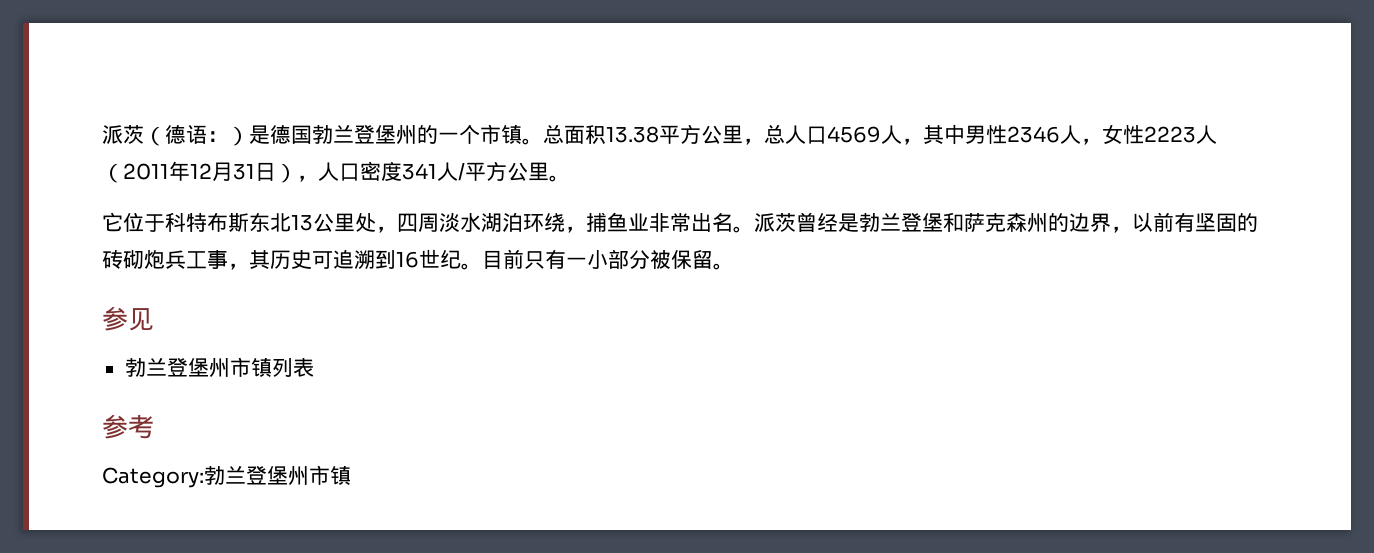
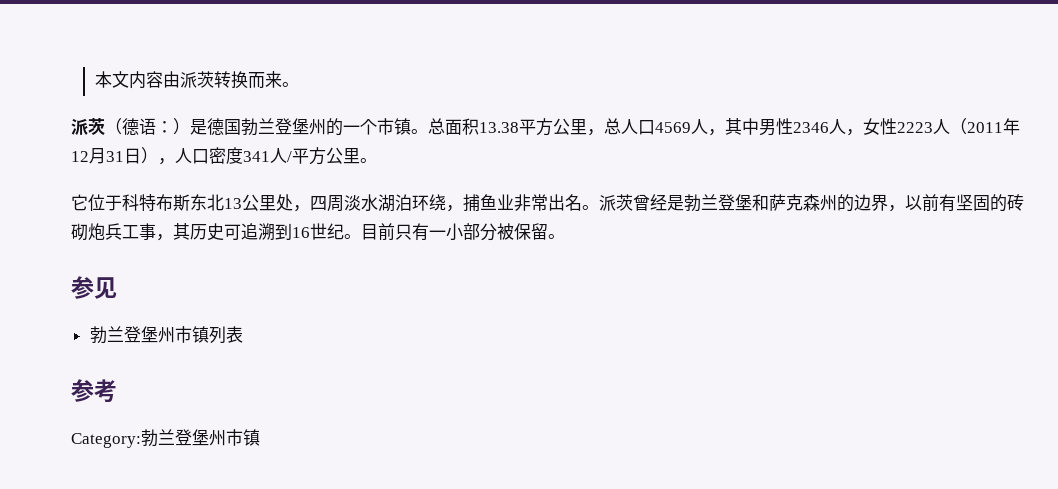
+ 本文内容由派茨转换而来。

